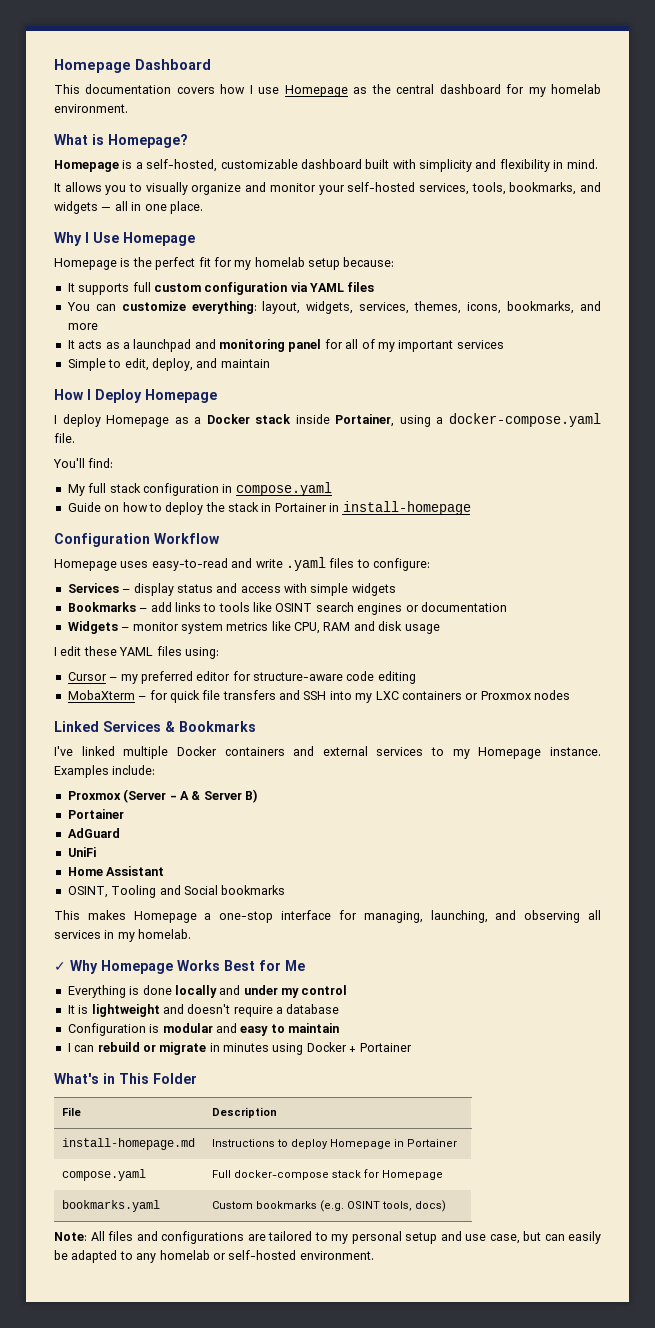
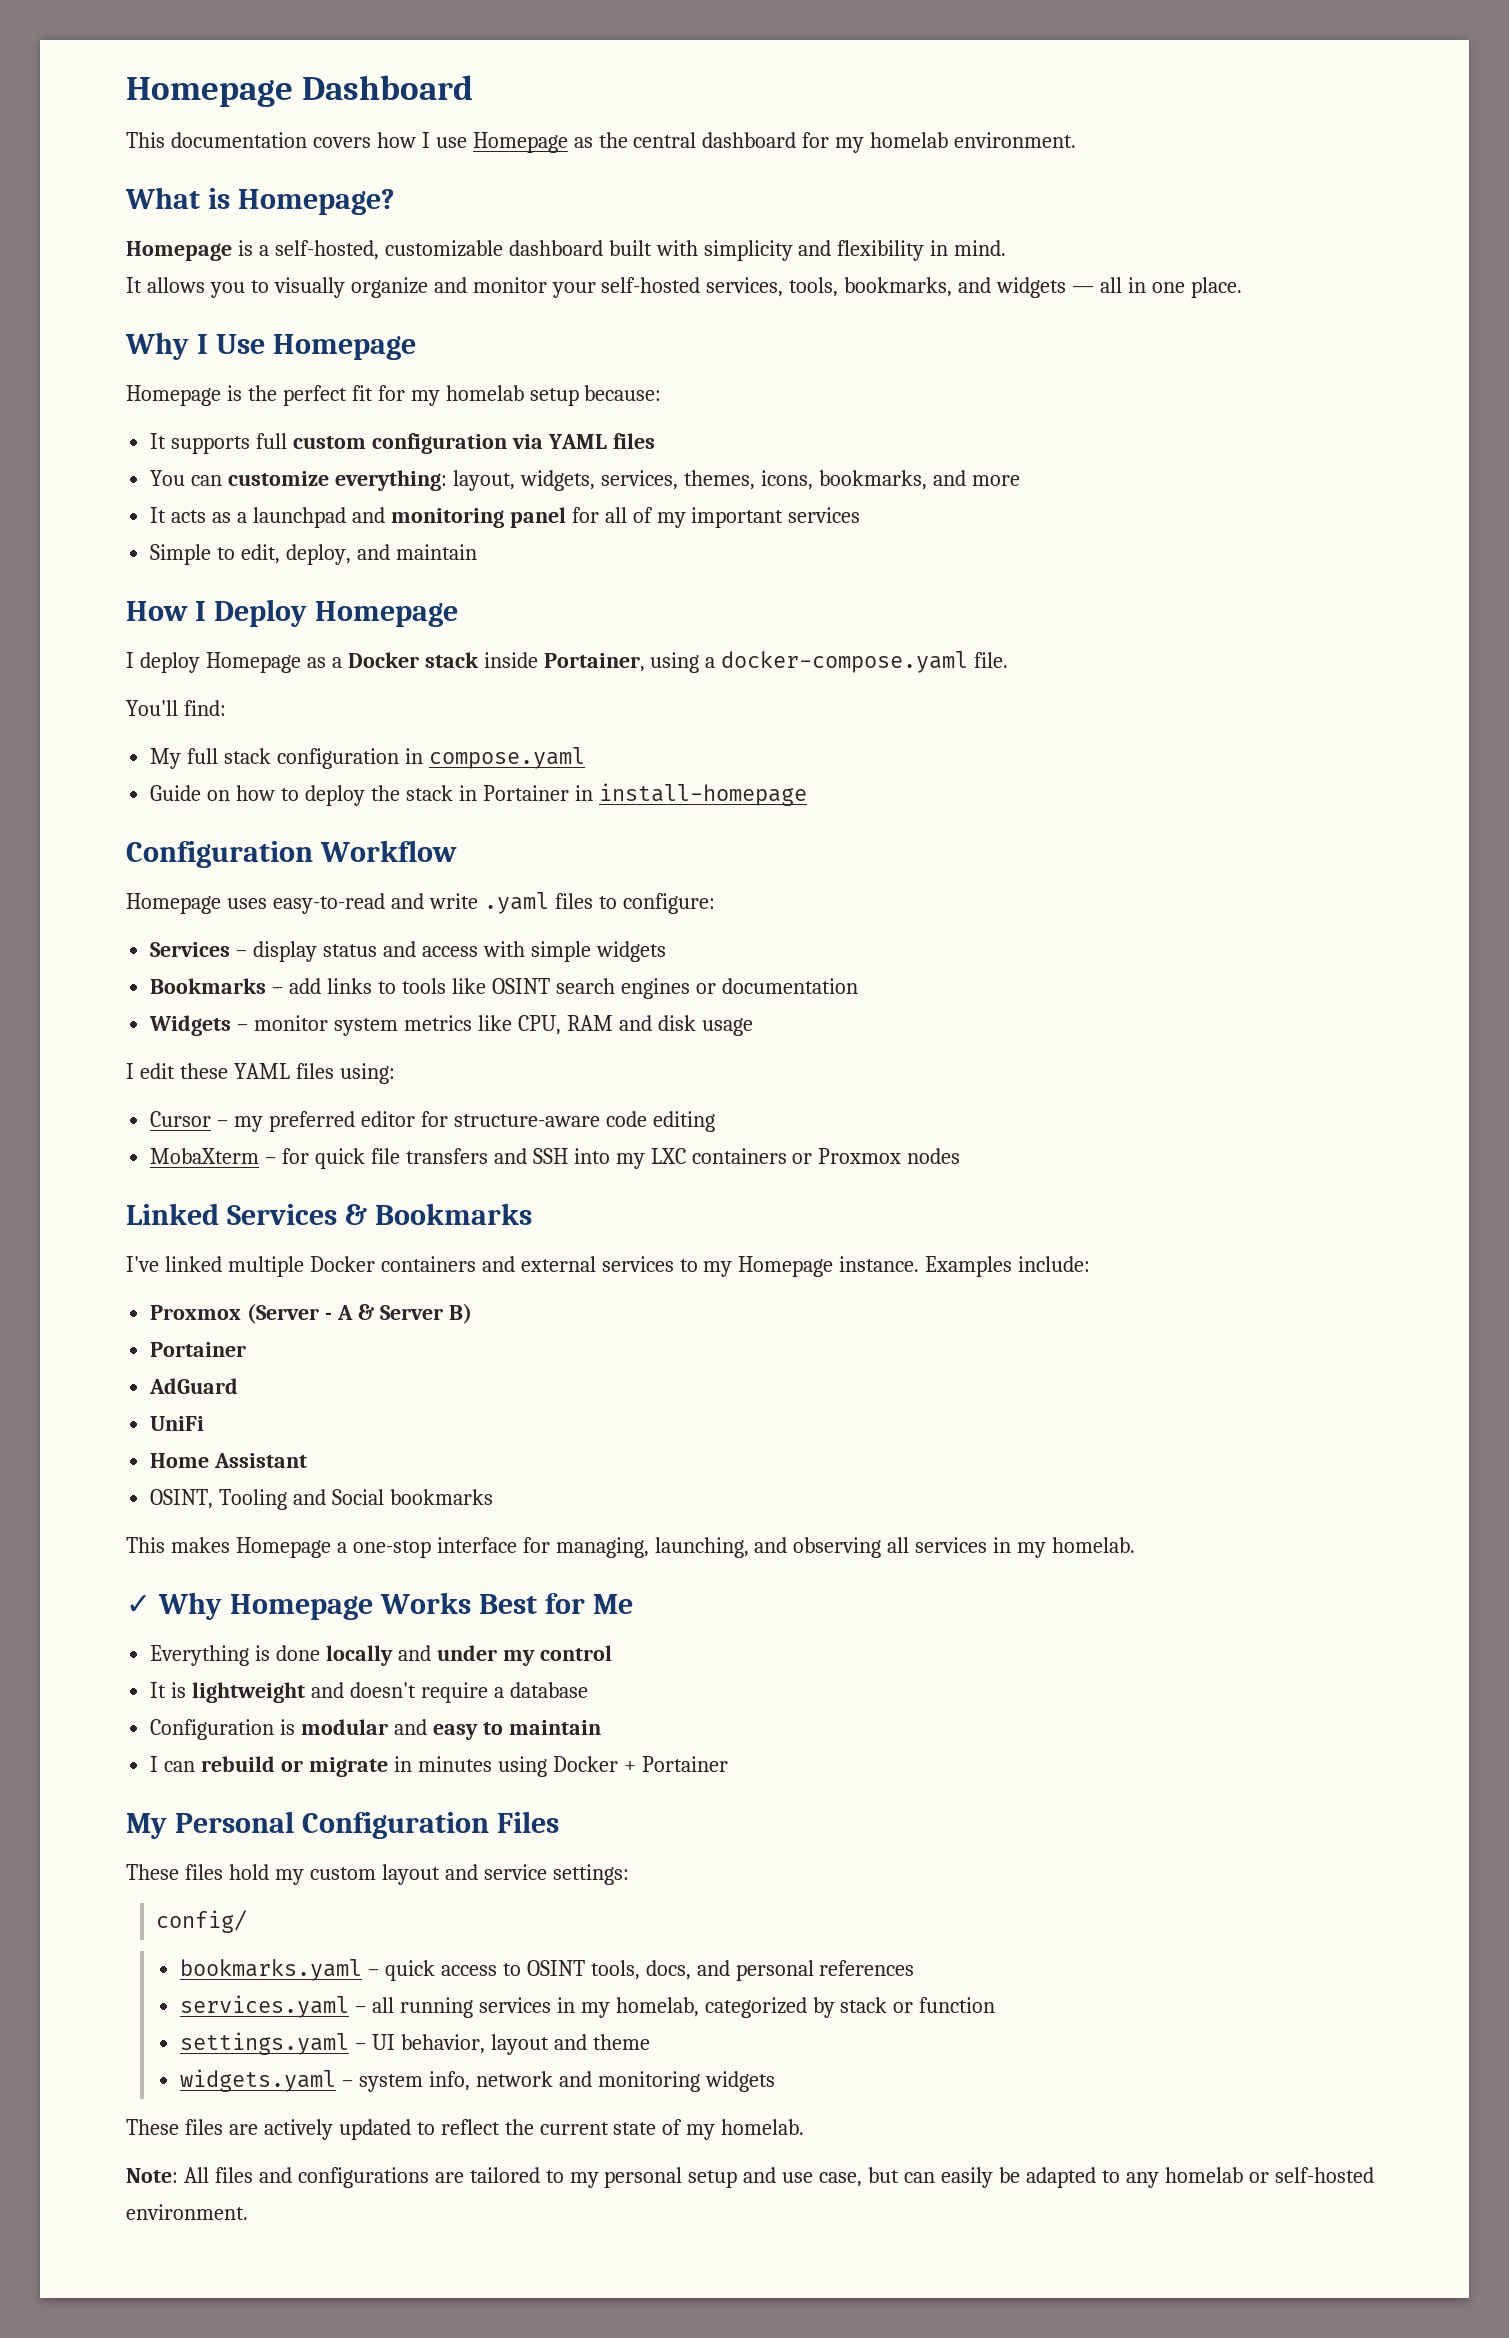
- What's in This Folder
- File | Description
- install-homepage.md | Instructions to deploy Homepage in Portainer
- compose.yaml | Full docker-compose stack for Homepage
- bookmarks.yaml | Custom bookmarks (e.g. OSINT tools, docs)
+ My Personal Configuration Files
+ These files hold my custom layout and service settings:
+ config/
+ bookmarks.yaml – quick access to OSINT tools, docs, and personal references
+ services.yaml – all running services in my homelab, categorized by stack or function
+ settings.yaml – UI behavior, layout and theme
+ widgets.yaml – system info, network and monitoring widgets
+ These files are actively updated to reflect the current state of my homelab.

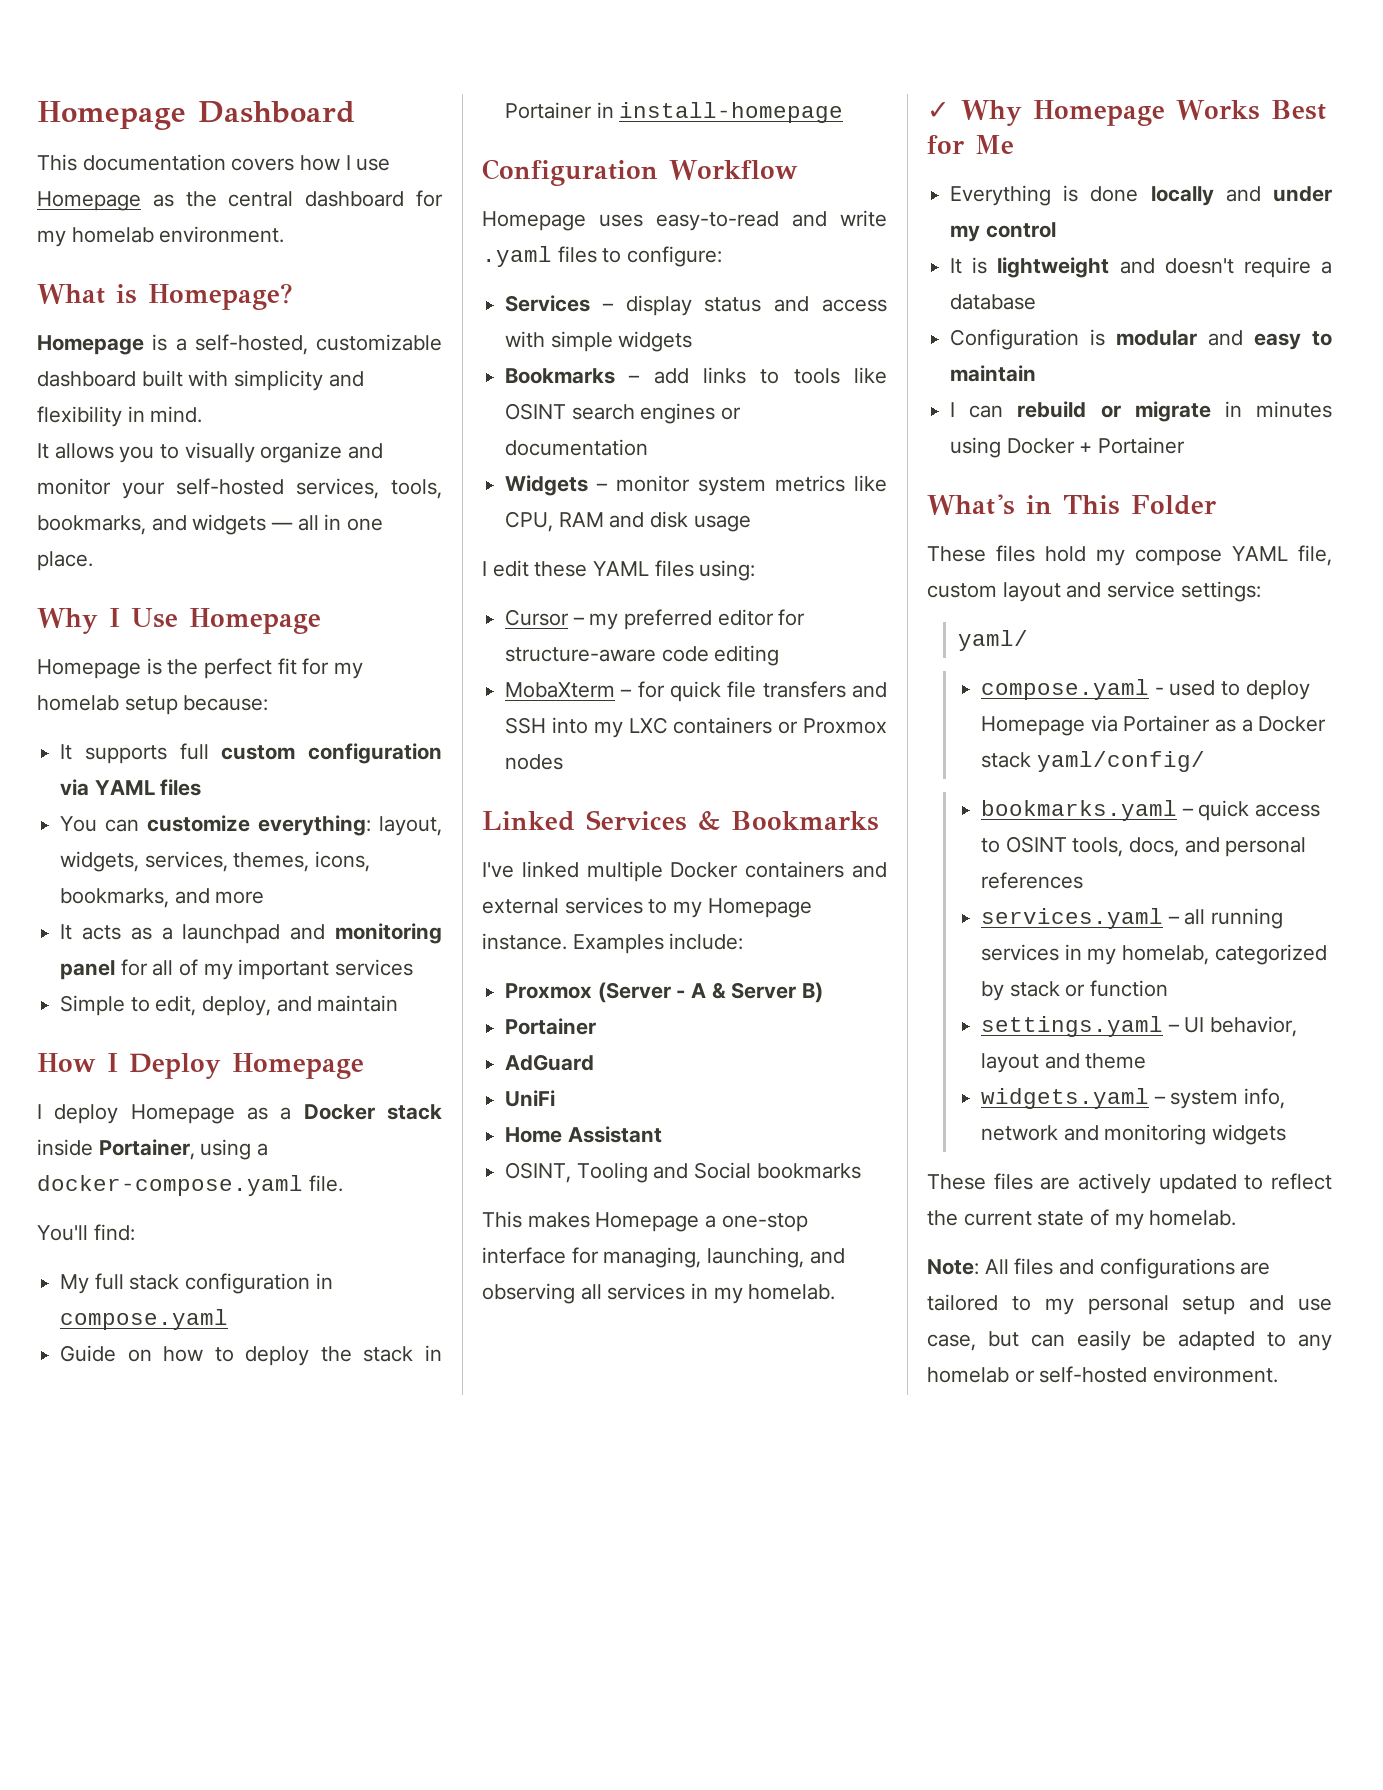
- My Personal Configuration Files
+ What's in This Folder
- These files hold my custom layout and service settings:
+ These files hold my compose YAML file, custom layout and service settings:
- config/
+ yaml/
+ compose.yaml - used to deploy Homepage via Portainer as a Docker stack yaml/config/

